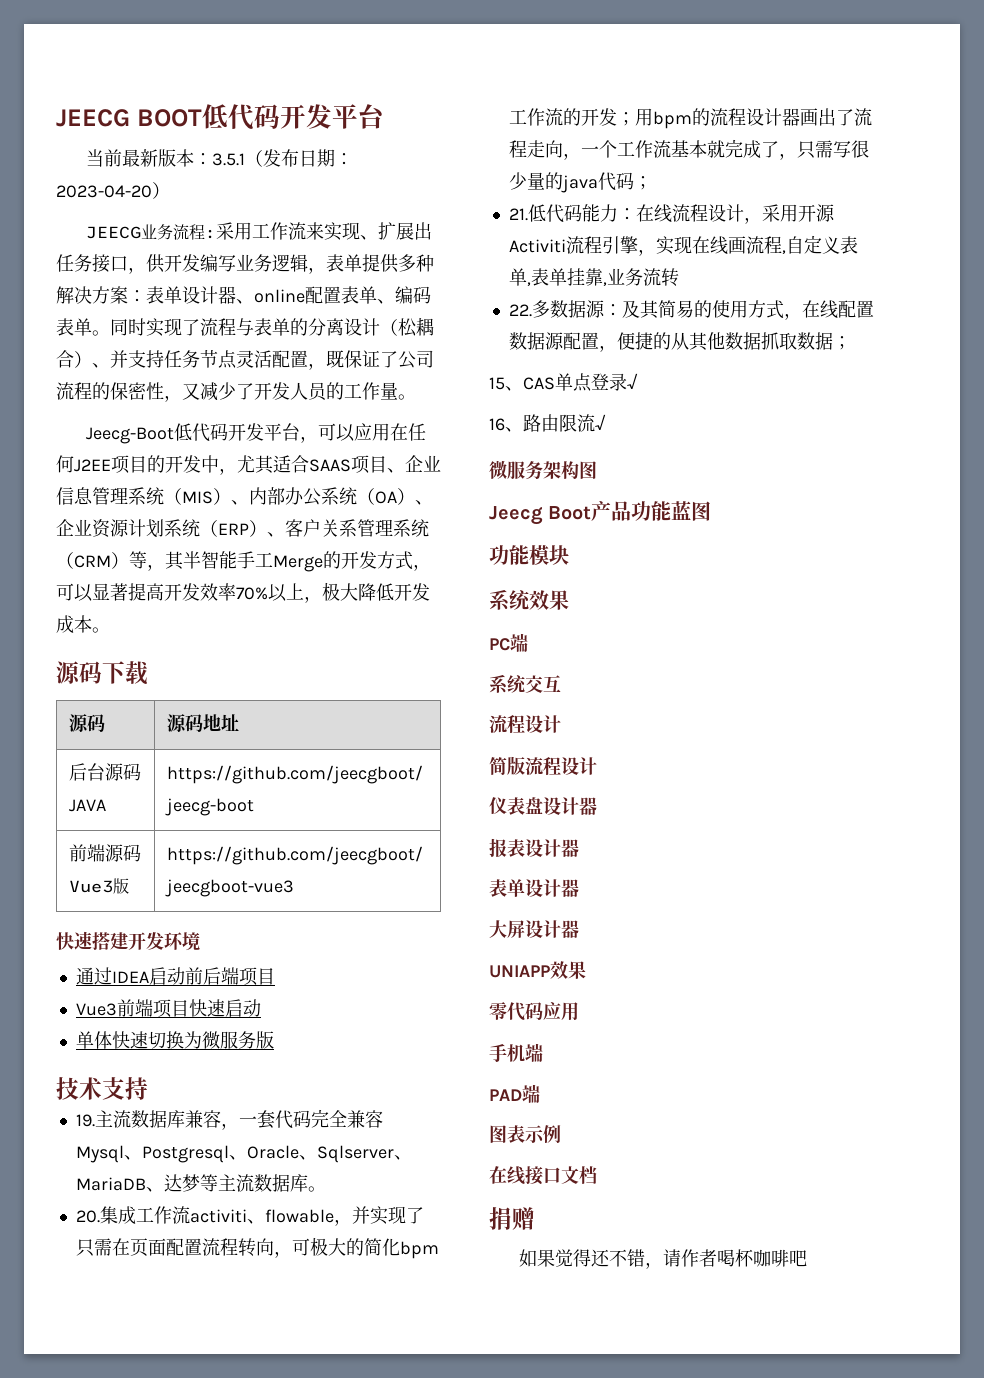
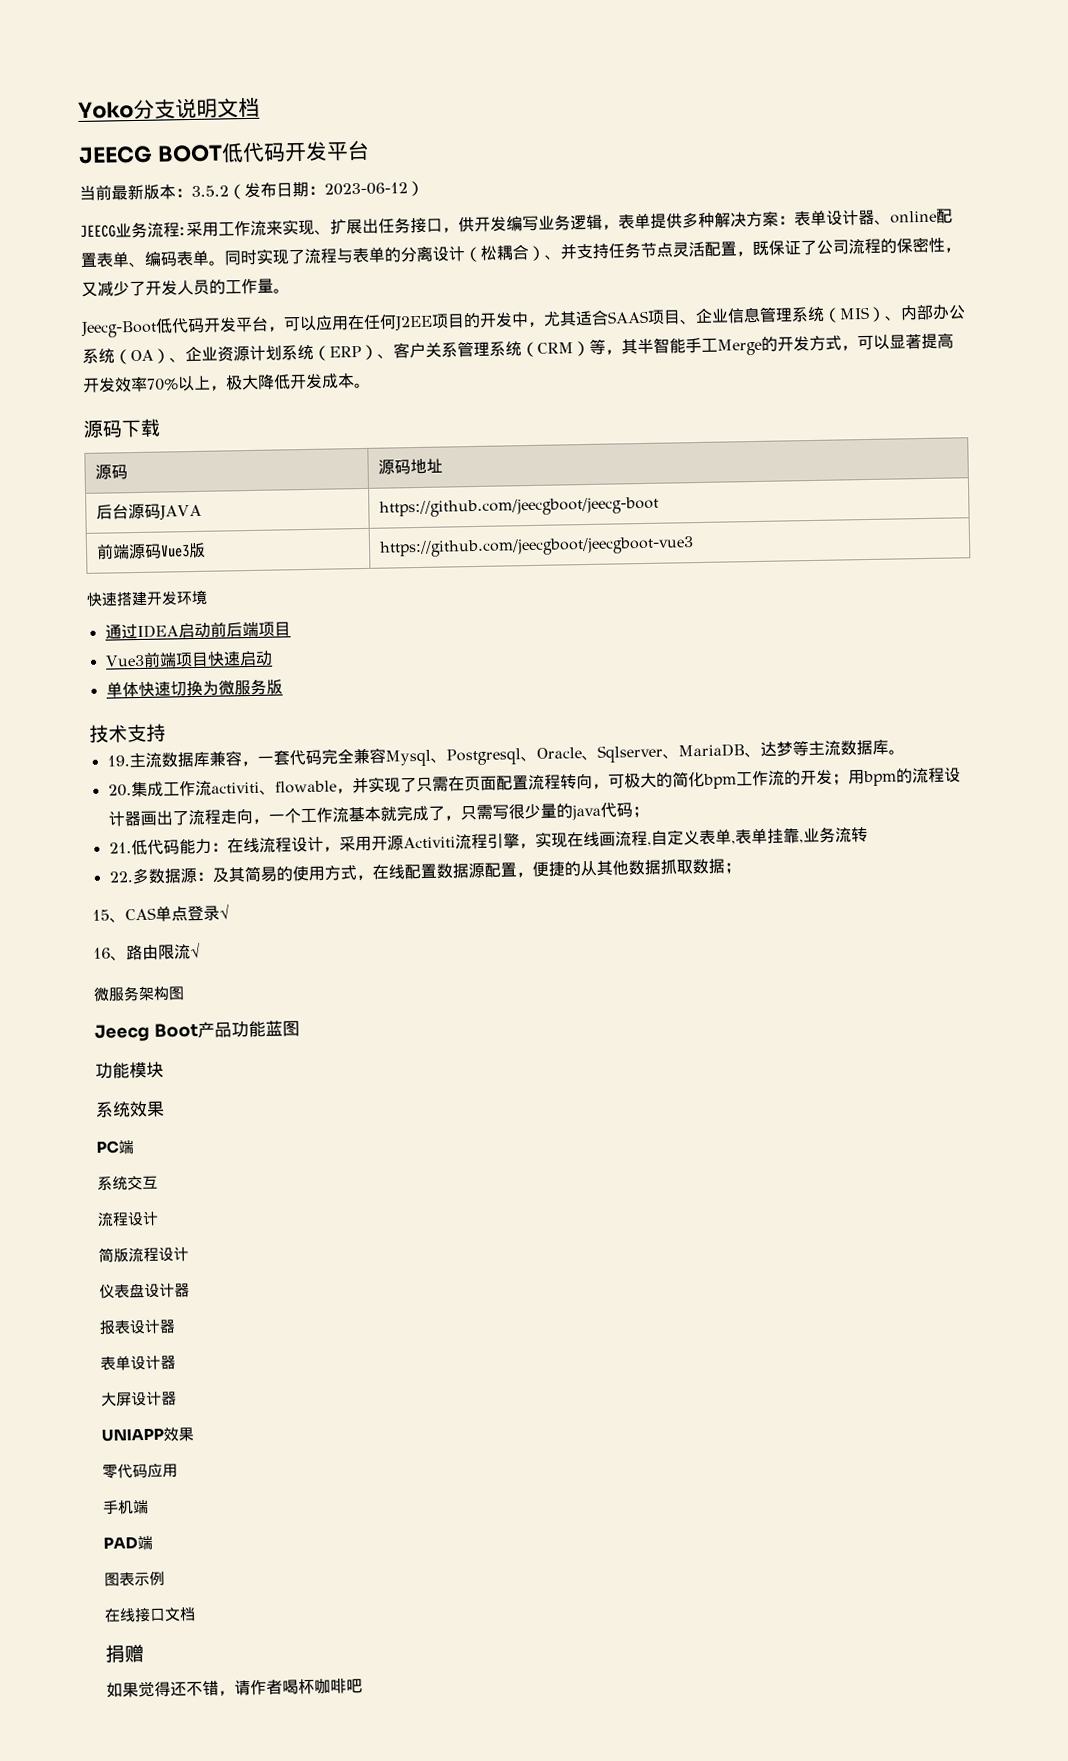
+ Yoko分支说明文档
- 当前最新版本：3.5.1（发布日期：2023-04-20）
+ 当前最新版本：3.5.2（发布日期：2023-06-12）

